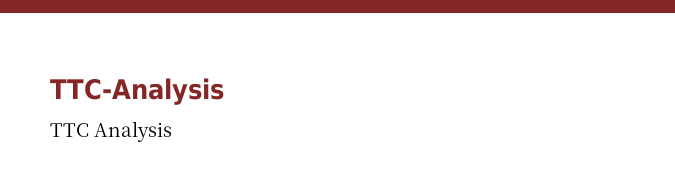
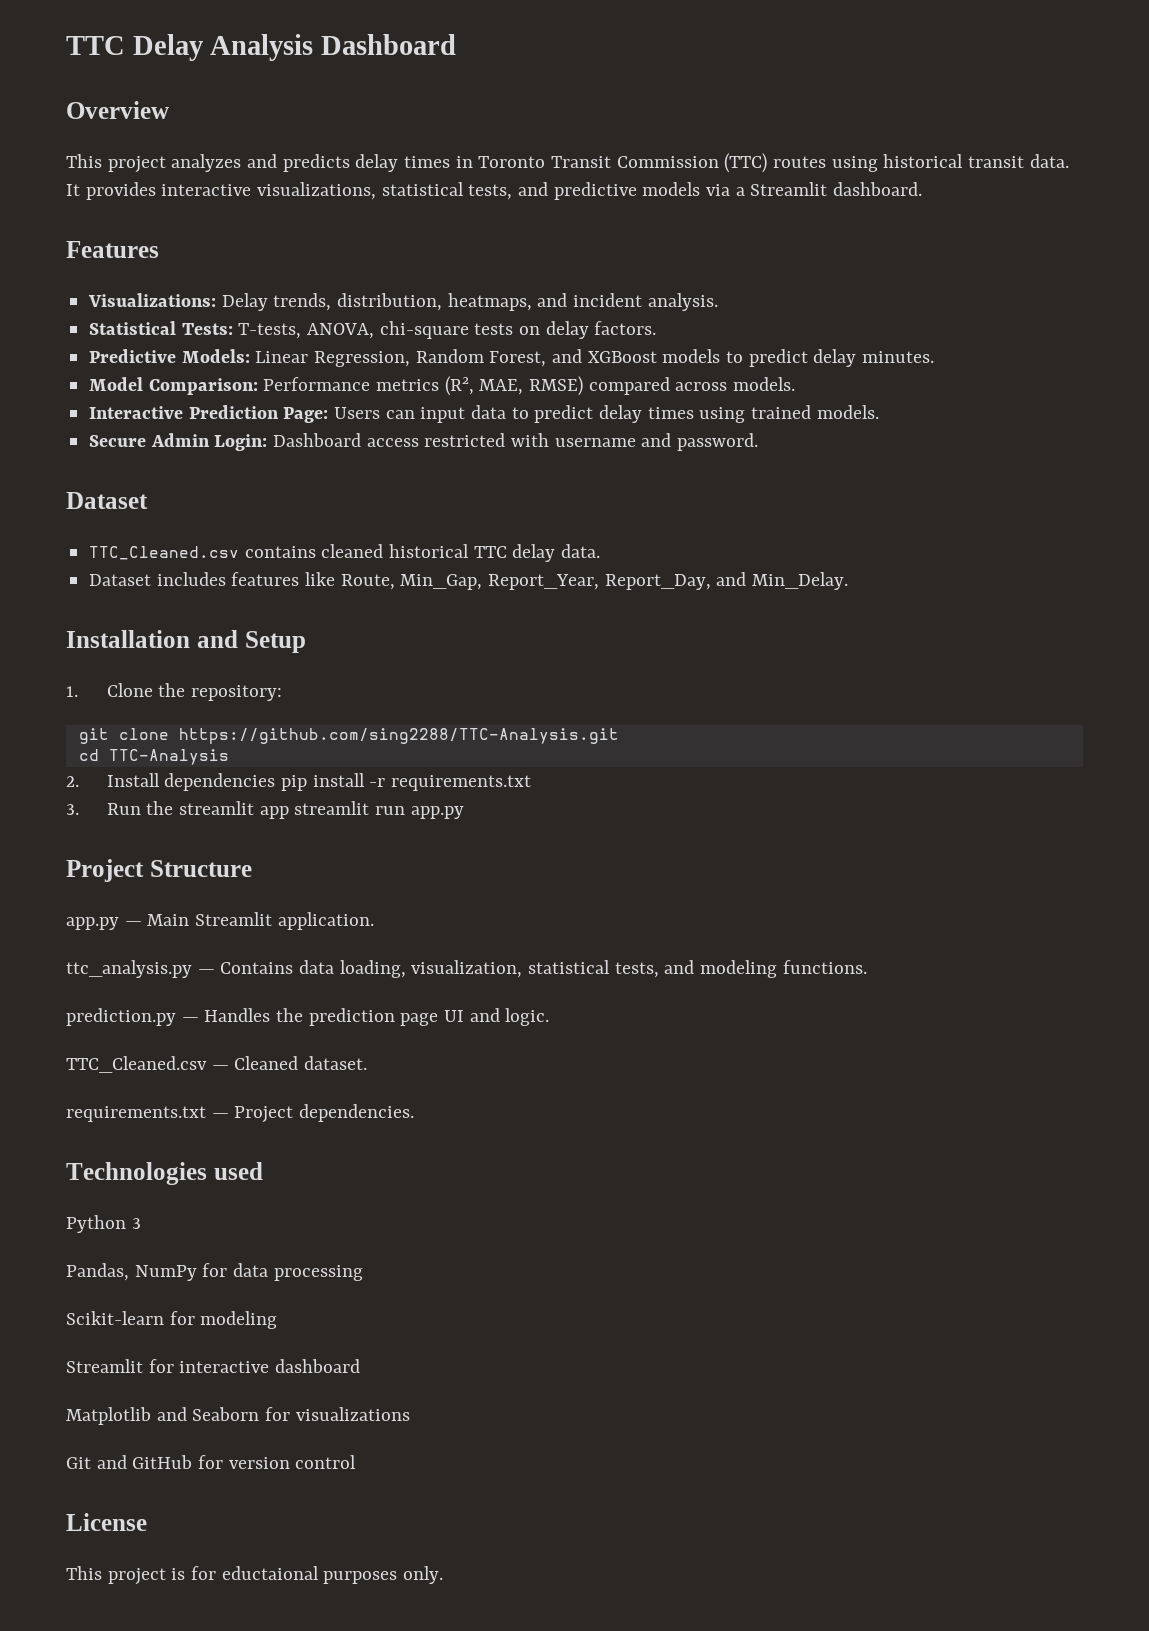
- TTC-Analysis
- TTC Analysis
+ TTC Delay Analysis Dashboard
+ Overview
+ This project analyzes and predicts delay times in Toronto Transit Commission (TTC) routes using historical transit data. It provides interactive visualizations, statistical tests, and predictive models via a Streamlit dashboard.
+ Features
+ Visualizations: Delay trends, distribution, heatmaps, and incident analysis.
+ Statistical Tests: T-tests, ANOVA, chi-square tests on delay factors.
+ Predictive Models: Linear Regression, Random Forest, and XGBoost models to predict delay minutes.
+ Model Comparison: Performance metrics (R², MAE, RMSE) compared across models.
+ Interactive Prediction Page: Users can input data to predict delay times using trained models.
+ Secure Admin Login: Dashboard access restricted with username and password.
+ Dataset
+ TTC_Cleaned.csv contains cleaned historical TTC delay data.
+ Dataset includes features like Route, Min_Gap, Report_Year, Report_Day, and Min_Delay.
+ Installation and Setup
+ 1. Clone the repository:
+ git clone https://github.com/sing2288/TTC-Analysis.git
+ cd TTC-Analysis
+ 2. Install dependencies pip install -r requirements.txt
+ 3. Run the streamlit app streamlit run app.py
+ Project Structure
+ app.py — Main Streamlit application.
+ ttc_analysis.py — Contains data loading, visualization, statistical tests, and modeling functions.
+ prediction.py — Handles the prediction page UI and logic.
+ TTC_Cleaned.csv — Cleaned dataset.
+ requirements.txt — Project dependencies.
+ Technologies used
+ Python 3
+ Pandas, NumPy for data processing
+ Scikit-learn for modeling
+ Streamlit for interactive dashboard
+ Matplotlib and Seaborn for visualizations
+ Git and GitHub for version control
+ License
+ This project is for eductaional purposes only.

